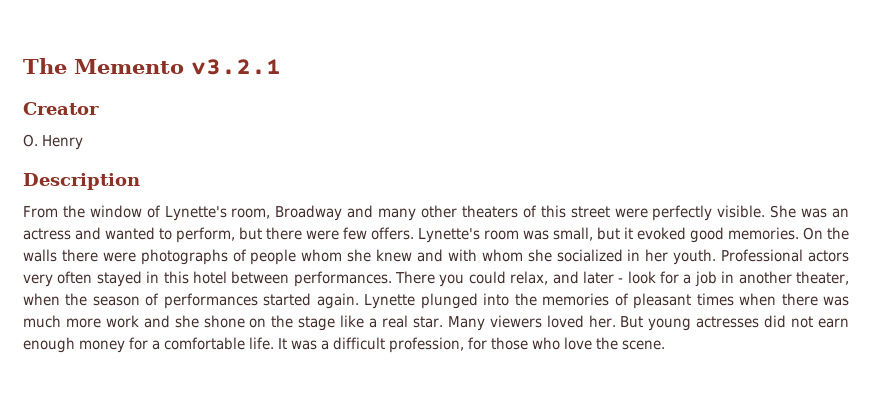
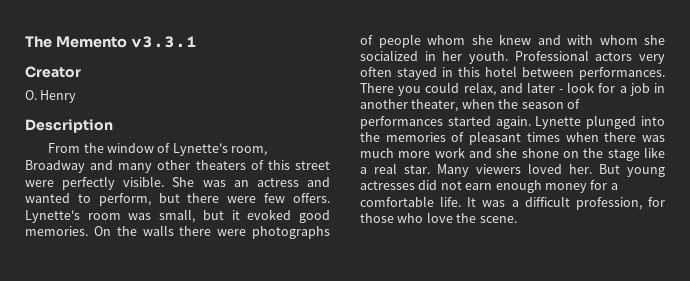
- The Memento v3.2.1
+ The Memento v3.3.1

